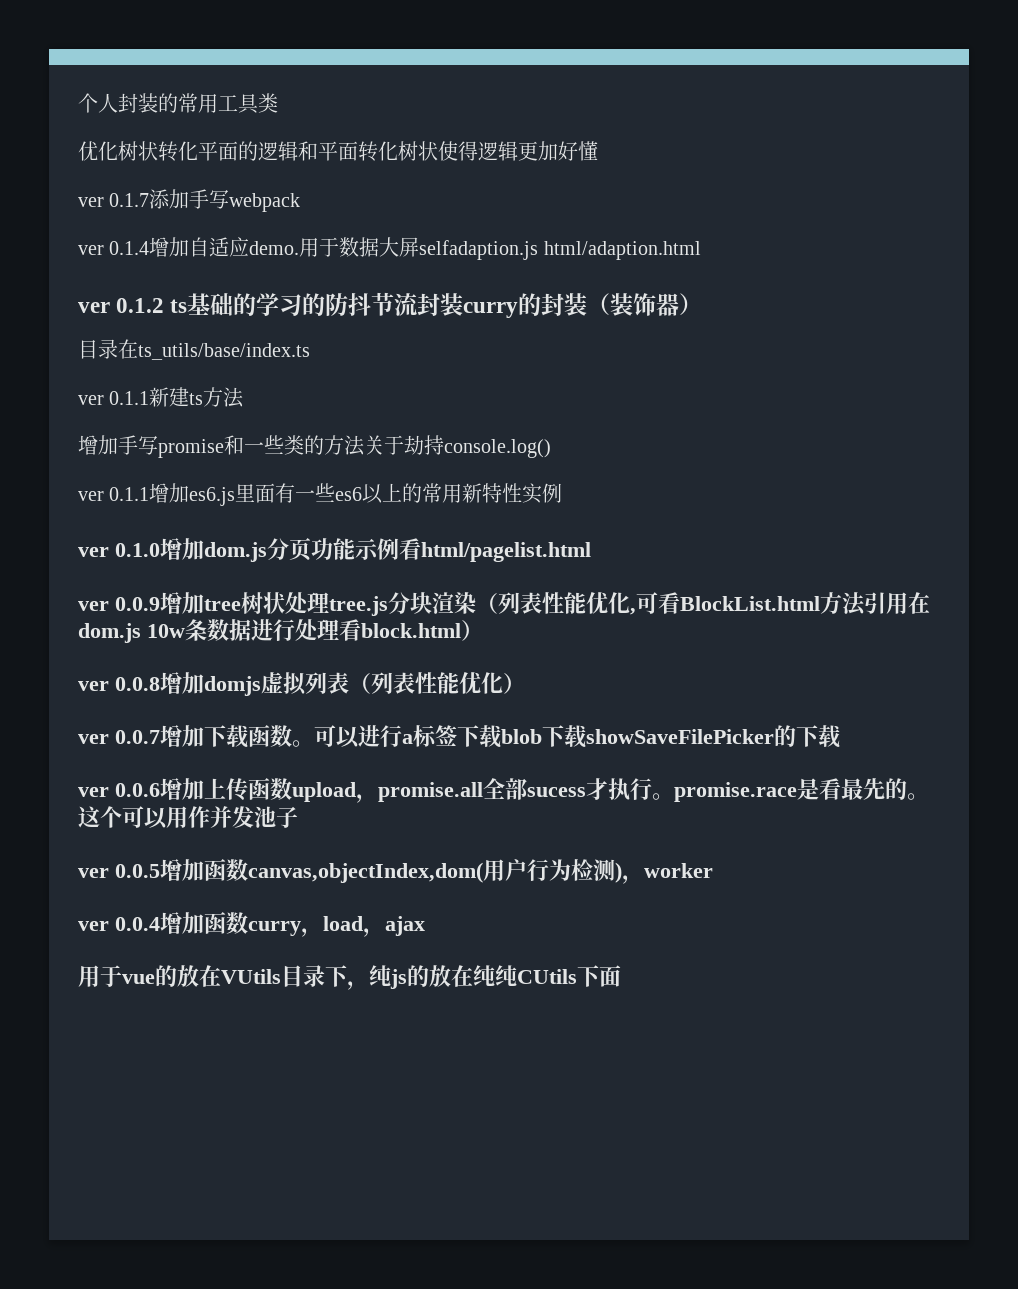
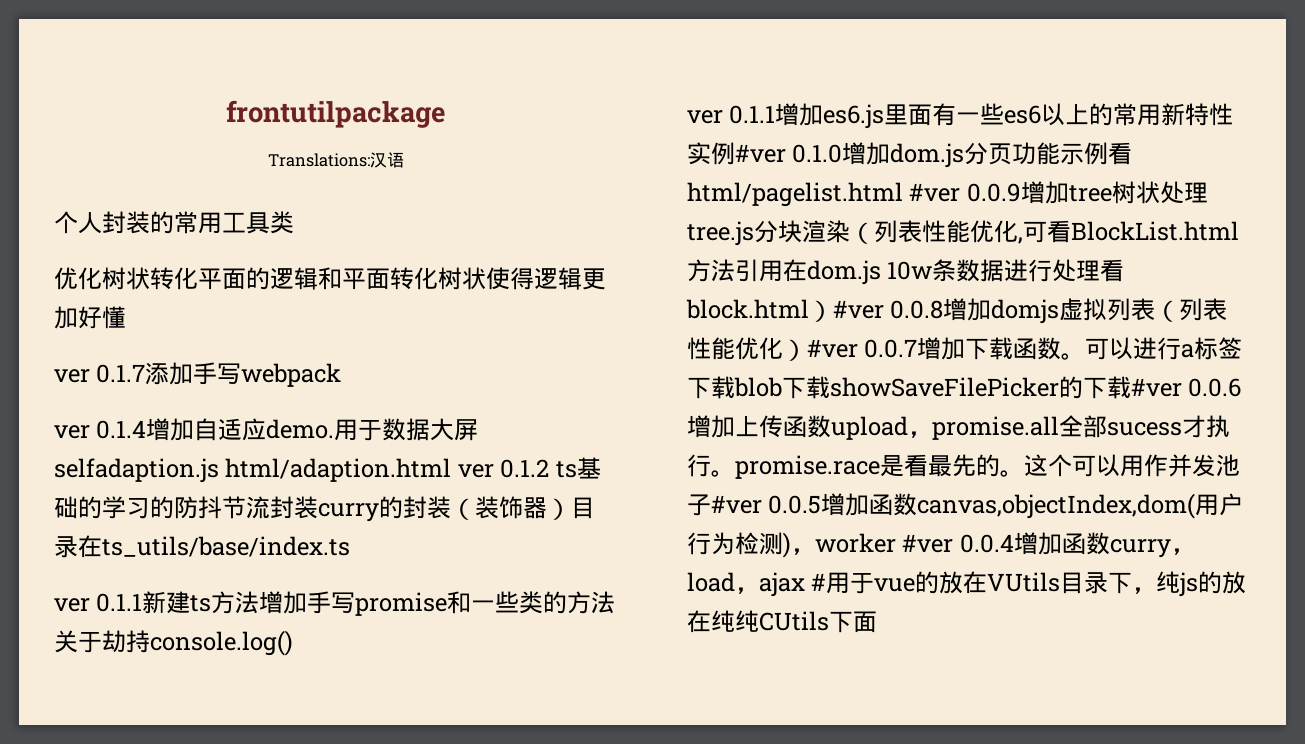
+ frontutilpackage
+ Translations:汉语
- 用于数据大屏selfadaption.js html/adaption.html
- ver 0.1.2 ts基础的学习的防抖节流封装curry的封装（装饰器）
- 目录在ts_utils/base/index.ts
+ 用于数据大屏selfadaption.js html/adaption.html ver 0.1.2 ts基础的学习的防抖节流封装curry的封装（装饰器）目录在ts_utils/base/index.ts
- ver 0.1.1新建ts方法
- 增加手写promise和一些类的方法关于劫持console.log()
+ ver 0.1.1新建ts方法增加手写promise和一些类的方法关于劫持console.log()
- ver 0.1.1增加es6.js里面有一些es6以上的常用新特性实例
- ver 0.1.0增加dom.js分页功能示例看html/pagelist.html
- ver 0.0.9增加tree树状处理tree.js分块渲染（列表性能优化,可看BlockList.html方法引用在dom.js 10w条数据进行处理看block.html）
- ver 0.0.8增加domjs虚拟列表（列表性能优化）
- ver 0.0.7增加下载函数。
+ ver 0.1.1增加es6.js里面有一些es6以上的常用新特性实例#ver 0.1.0增加dom.js分页功能示例看html/pagelist.html #ver 0.0.9增加tree树状处理tree.js分块渲染（列表性能优化,可看BlockList.html方法引用在dom.js 10w条数据进行处理看block.html）#ver 0.0.8增加domjs虚拟列表（列表性能优化）#ver 0.0.7增加下载函数。
- 可以进行a标签下载blob下载showSaveFilePicker的下载
- ver 0.0.6增加上传函数upload，promise.all全部sucess才执行。promise.race是看最先的。
+ 可以进行a标签下载blob下载showSaveFilePicker的下载#ver 0.0.6增加上传函数upload，promise.all全部sucess才执行。promise.race是看最先的。
- 这个可以用作并发池子
- ver 0.0.5增加函数canvas,objectIndex,dom(用户行为检测)，worker
- ver 0.0.4增加函数curry，load，ajax
- 用于vue的放在VUtils目录下，纯js的放在纯纯CUtils下面
+ 这个可以用作并发池子#ver 0.0.5增加函数canvas,objectIndex,dom(用户行为检测)，worker #ver 0.0.4增加函数curry，load，ajax #用于vue的放在VUtils目录下，纯js的放在纯纯CUtils下面

